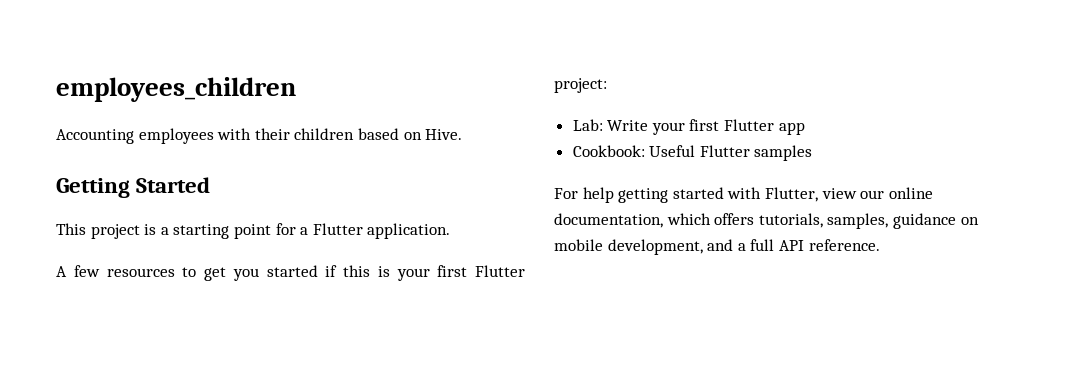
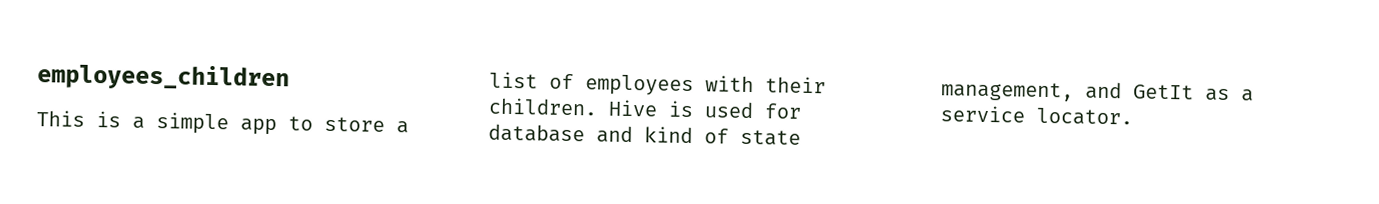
- Accounting employees with their children based on Hive.
- Getting Started
- This project is a starting point for a Flutter application.
- A few resources to get you started if this is your first Flutter project:
- Lab: Write your first Flutter app
- Cookbook: Useful Flutter samples
- For help getting started with Flutter, view our online documentation, which offers tutorials, samples, guidance on mobile development, and a full API reference.
+ This is a simple app to store a list of employees with their children. Hive is used for database and kind of state management, and GetIt as a service locator.

